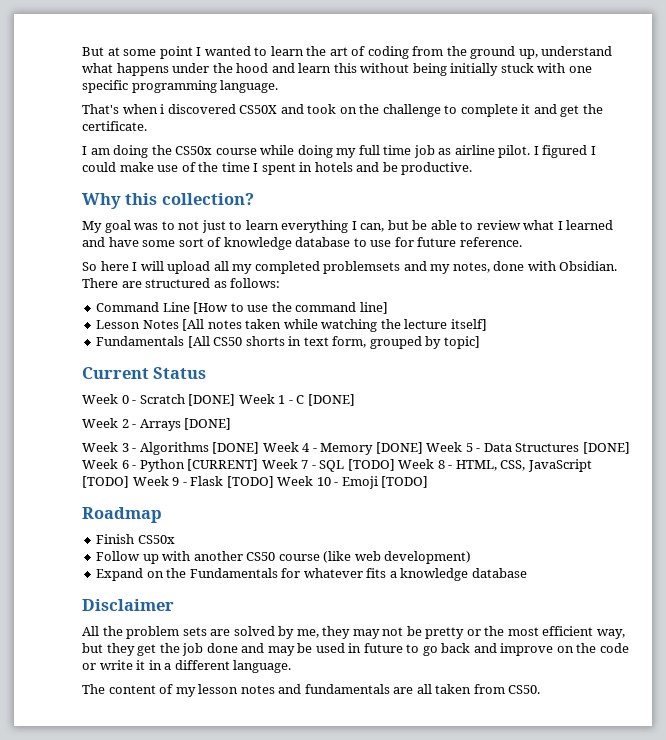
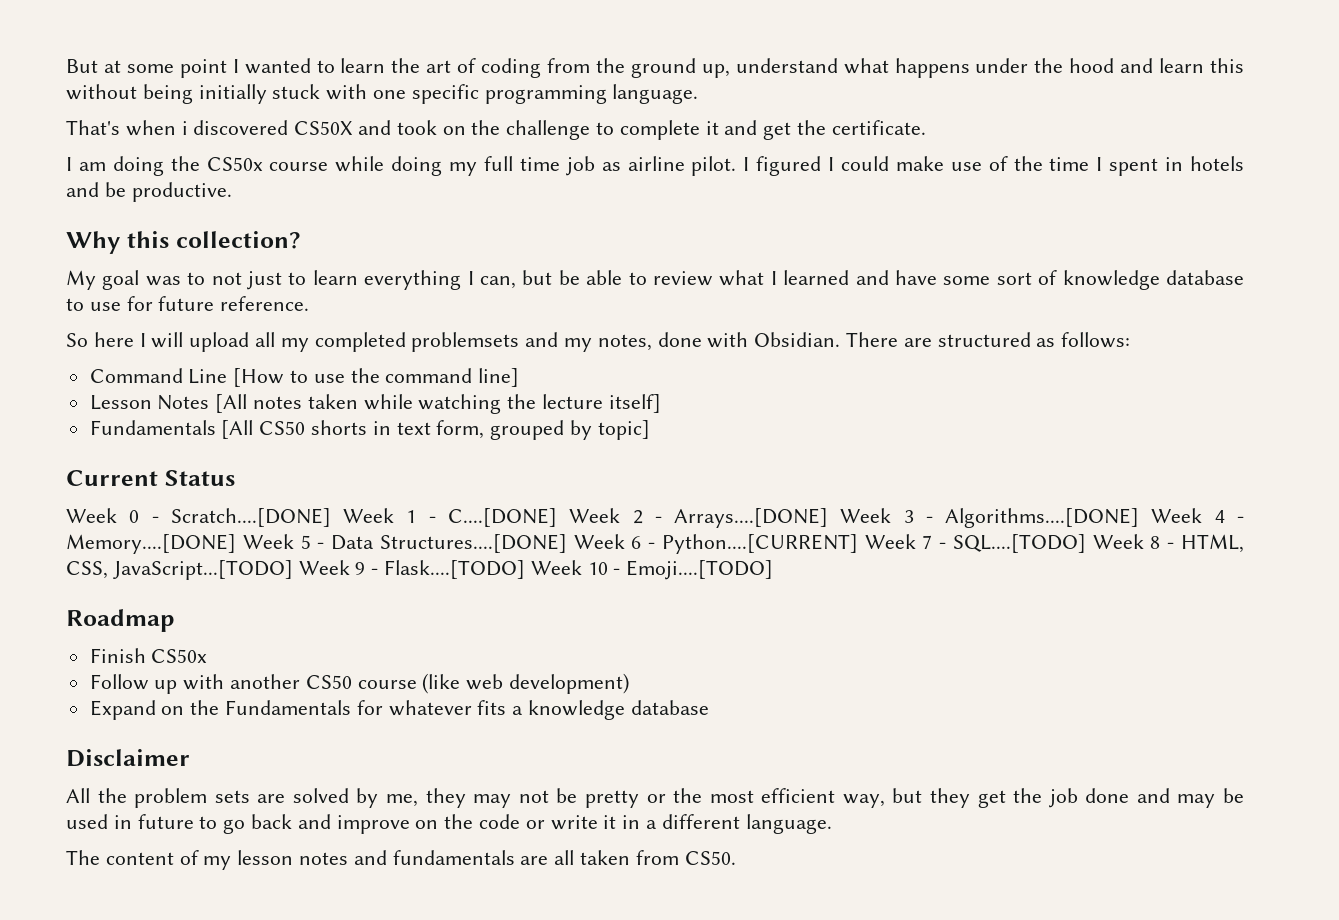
- Week 0 - Scratch [DONE] Week 1 - C [DONE]
- Week 2 - Arrays [DONE]
- Week 3 - Algorithms [DONE] Week 4 - Memory [DONE] Week 5 - Data Structures [DONE] Week 6 - Python [CURRENT] Week 7 - SQL [TODO] Week 8 - HTML, CSS, JavaScript [TODO] Week 9 - Flask [TODO] Week 10 - Emoji [TODO]
+ Week 0 - Scratch....[DONE] Week 1 - C....[DONE] Week 2 - Arrays....[DONE] Week 3 - Algorithms....[DONE] Week 4 - Memory....[DONE] Week 5 - Data Structures....[DONE] Week 6 - Python....[CURRENT] Week 7 - SQL....[TODO] Week 8 - HTML, CSS, JavaScript...[TODO] Week 9 - Flask....[TODO] Week 10 - Emoji....[TODO]

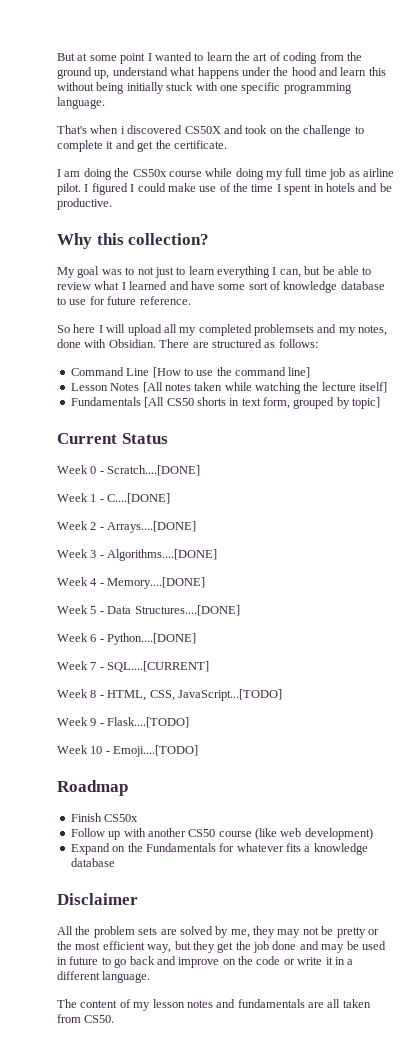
- Week 0 - Scratch....[DONE] Week 1 - C....[DONE] Week 2 - Arrays....[DONE] Week 3 - Algorithms....[DONE] Week 4 - Memory....[DONE] Week 5 - Data Structures....[DONE] Week 6 - Python....[CURRENT] Week 7 - SQL....[TODO] Week 8 - HTML, CSS, JavaScript...[TODO] Week 9 - Flask....[TODO] Week 10 - Emoji....[TODO]
+ Week 0 - Scratch....[DONE]
+ Week 1 - C....[DONE]
+ Week 2 - Arrays....[DONE]
+ Week 3 - Algorithms....[DONE]
+ Week 4 - Memory....[DONE]
+ Week 5 - Data Structures....[DONE]
+ Week 6 - Python....[DONE]
+ Week 7 - SQL....[CURRENT]
+ Week 8 - HTML, CSS, JavaScript...[TODO]
+ Week 9 - Flask....[TODO]
+ Week 10 - Emoji....[TODO]

